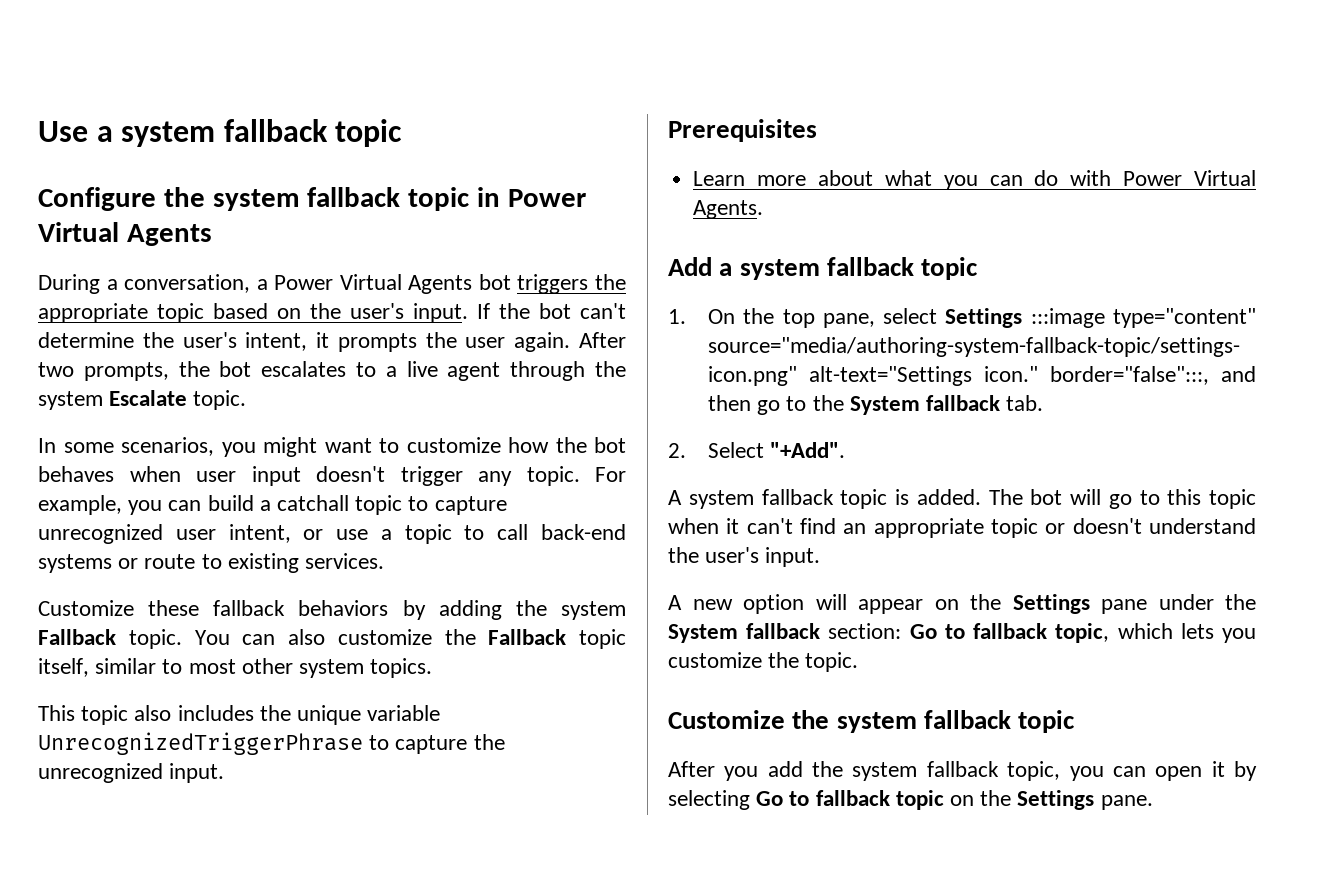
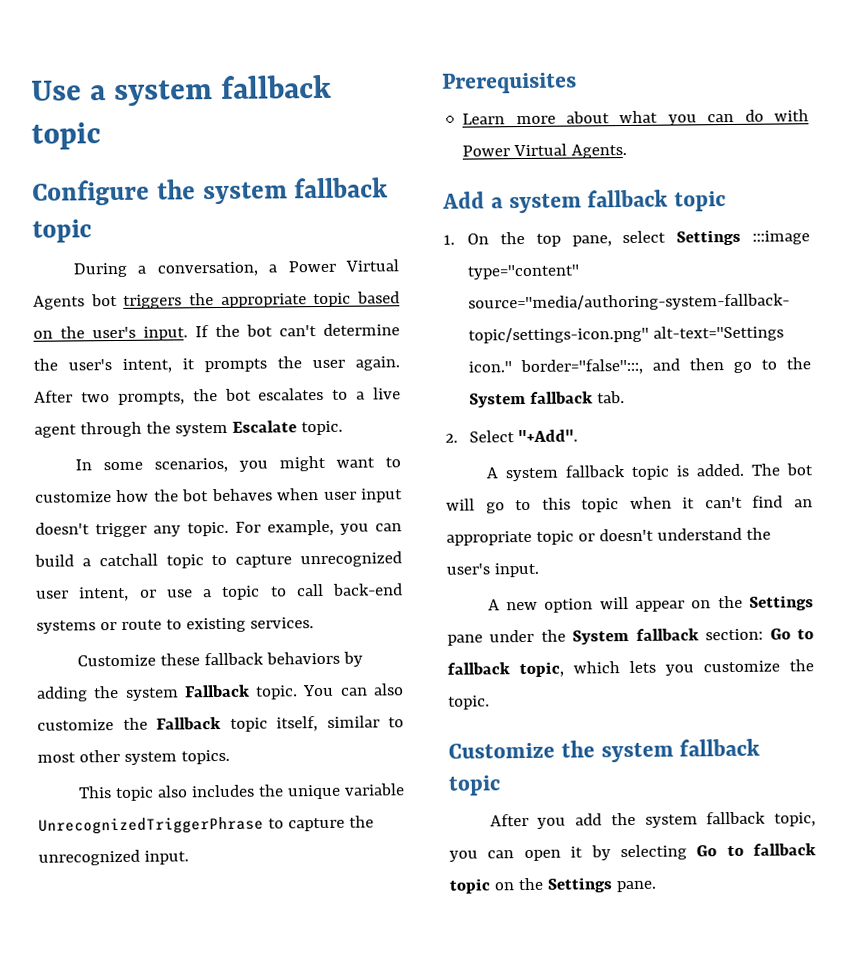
- Configure the system fallback topic in Power Virtual Agents
+ Configure the system fallback topic

